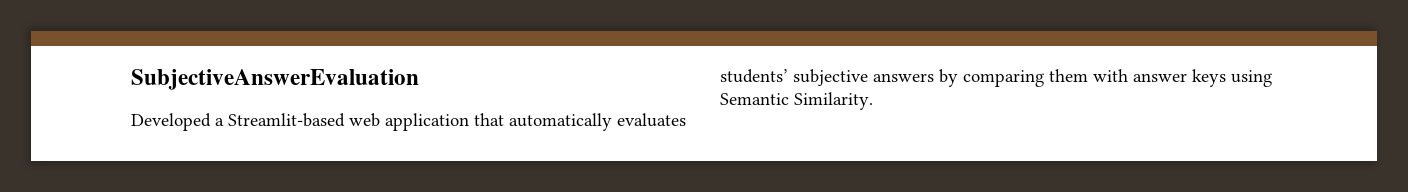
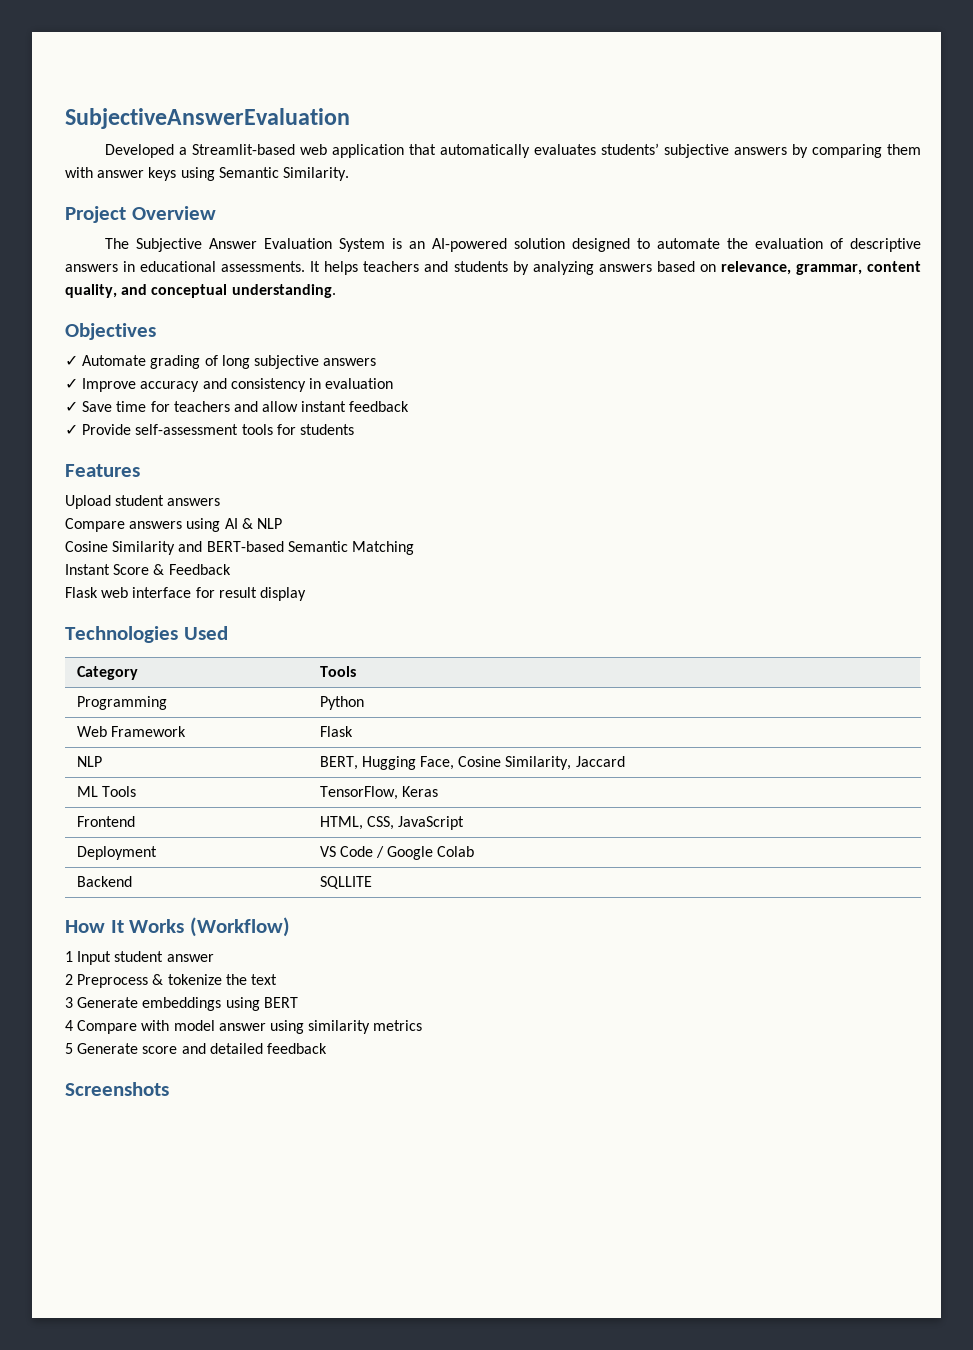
+ Project Overview
+ The Subjective Answer Evaluation System is an AI-powered solution designed to automate the evaluation of descriptive answers in educational assessments. It helps teachers and students by analyzing answers based on relevance, grammar, content quality, and conceptual understanding.
+ Objectives
+ ✓ Automate grading of long subjective answers
+ ✓ Improve accuracy and consistency in evaluation
+ ✓ Save time for teachers and allow instant feedback
+ ✓ Provide self-assessment tools for students
+ Features
+ Upload student answers
+ Compare answers using AI & NLP
+ Cosine Similarity and BERT-based Semantic Matching
+ Instant Score & Feedback
+ Flask web interface for result display
+ Technologies Used
+ Category | Tools
+ Programming | Python
+ Web Framework | Flask
+ NLP | BERT, Hugging Face, Cosine Similarity, Jaccard
+ ML Tools | TensorFlow, Keras
+ Frontend | HTML, CSS, JavaScript
+ Deployment | VS Code / Google Colab
+ Backend | SQLLITE
+ How It Works (Workflow)
+ 1 Input student answer
+ 2 Preprocess & tokenize the text
+ 3 Generate embeddings using BERT
+ 4 Compare with model answer using similarity metrics
+ 5 Generate score and detailed feedback
+ Screenshots

